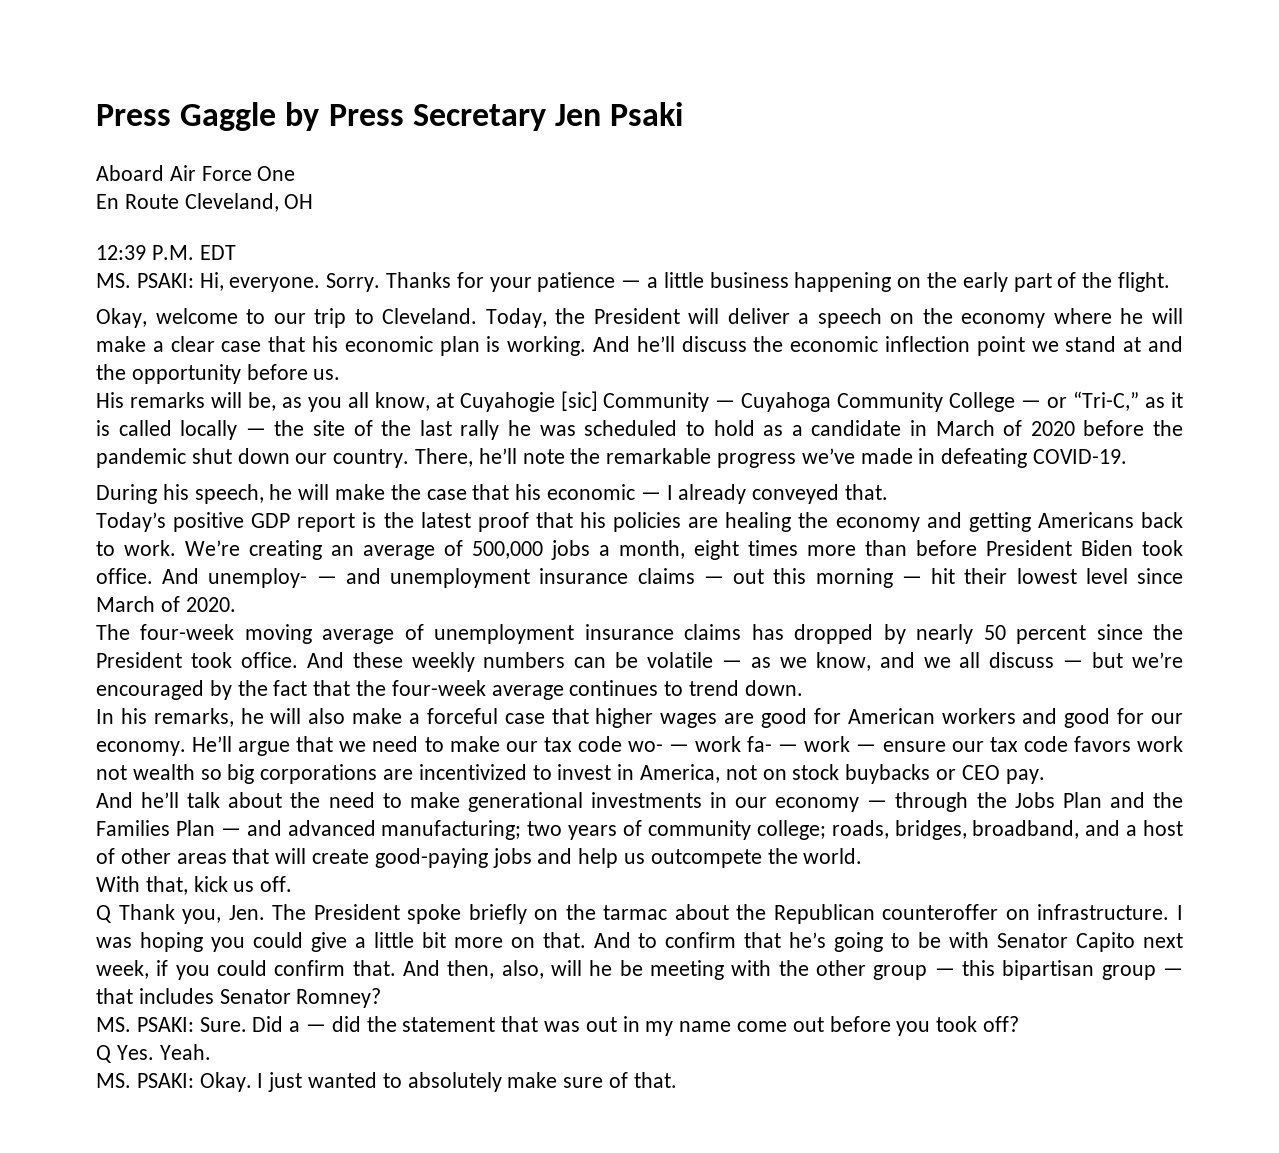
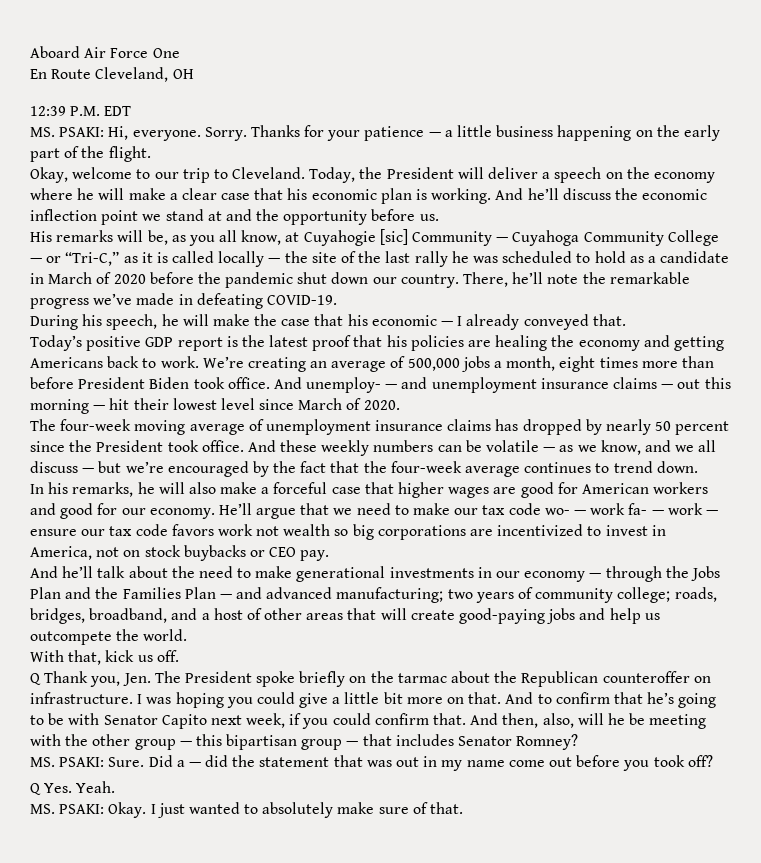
- Press Gaggle by Press Secretary Jen Psaki

